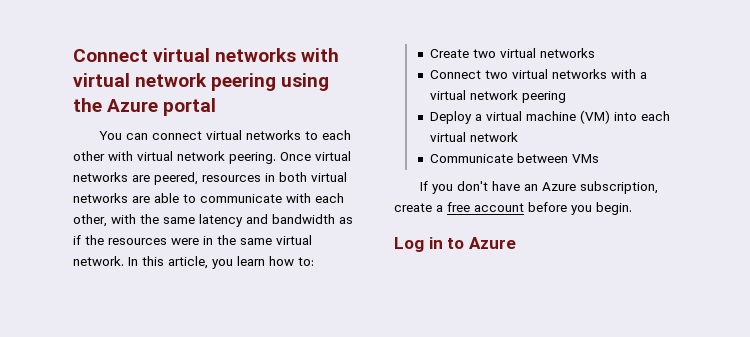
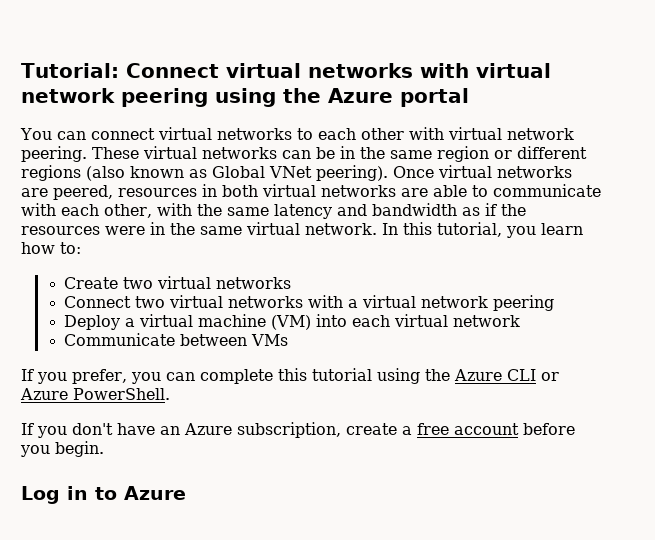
- Connect virtual networks with virtual network peering using the Azure portal
+ Tutorial: Connect virtual networks with virtual network peering using the Azure portal
+ These virtual networks can be in the same region or different regions (also known as Global VNet peering).
- In this article, you learn how to:
+ In this tutorial, you learn how to:
+ If you prefer, you can complete this tutorial using the Azure CLI or Azure PowerShell.

